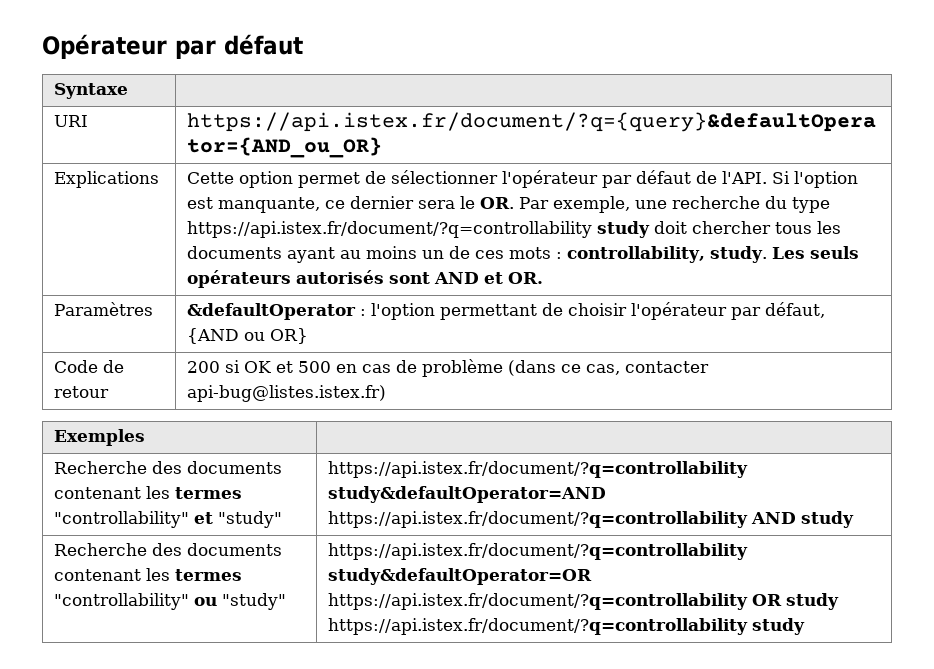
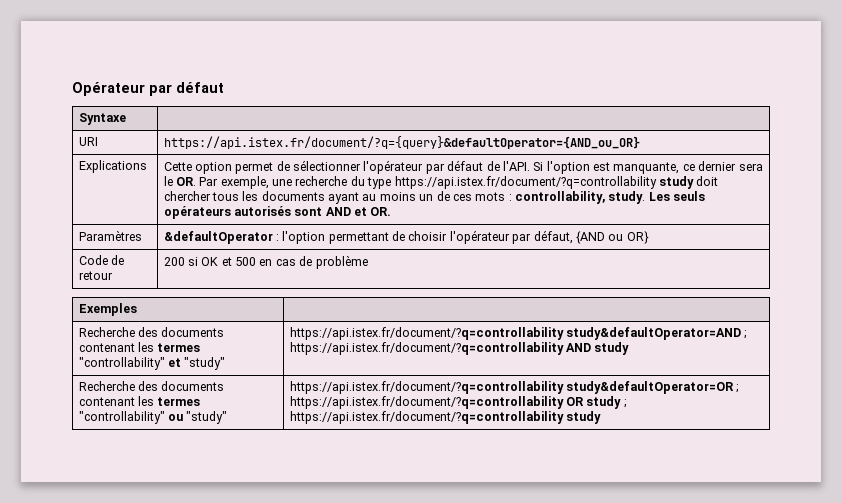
- Code de retour | 200 si OK et 500 en cas de problème (dans ce cas, contacter api-bug@listes.istex.fr)
+ Code de retour | 200 si OK et 500 en cas de problème
- Recherche des documents contenant les termes "controllability" et "study" | https://api.istex.fr/document/?q=controllability study&defaultOperator=AND https://api.istex.fr/document/?q=controllability AND study
+ Recherche des documents contenant les termes "controllability" et "study" | https://api.istex.fr/document/?q=controllability study&defaultOperator=AND ; https://api.istex.fr/document/?q=controllability AND study
- Recherche des documents contenant les termes "controllability" ou "study" | https://api.istex.fr/document/?q=controllability study&defaultOperator=OR https://api.istex.fr/document/?q=controllability OR study https://api.istex.fr/document/?q=controllability study
+ Recherche des documents contenant les termes "controllability" ou "study" | https://api.istex.fr/document/?q=controllability study&defaultOperator=OR ; https://api.istex.fr/document/?q=controllability OR study ; https://api.istex.fr/document/?q=controllability study

